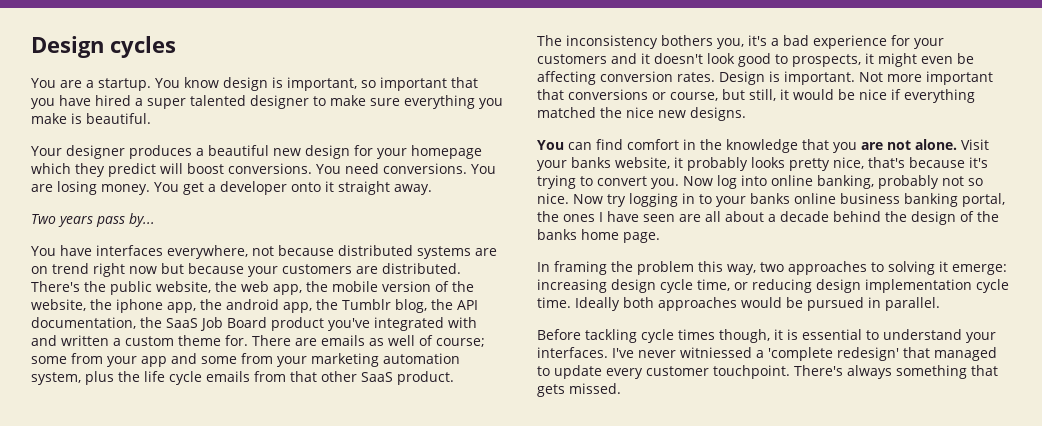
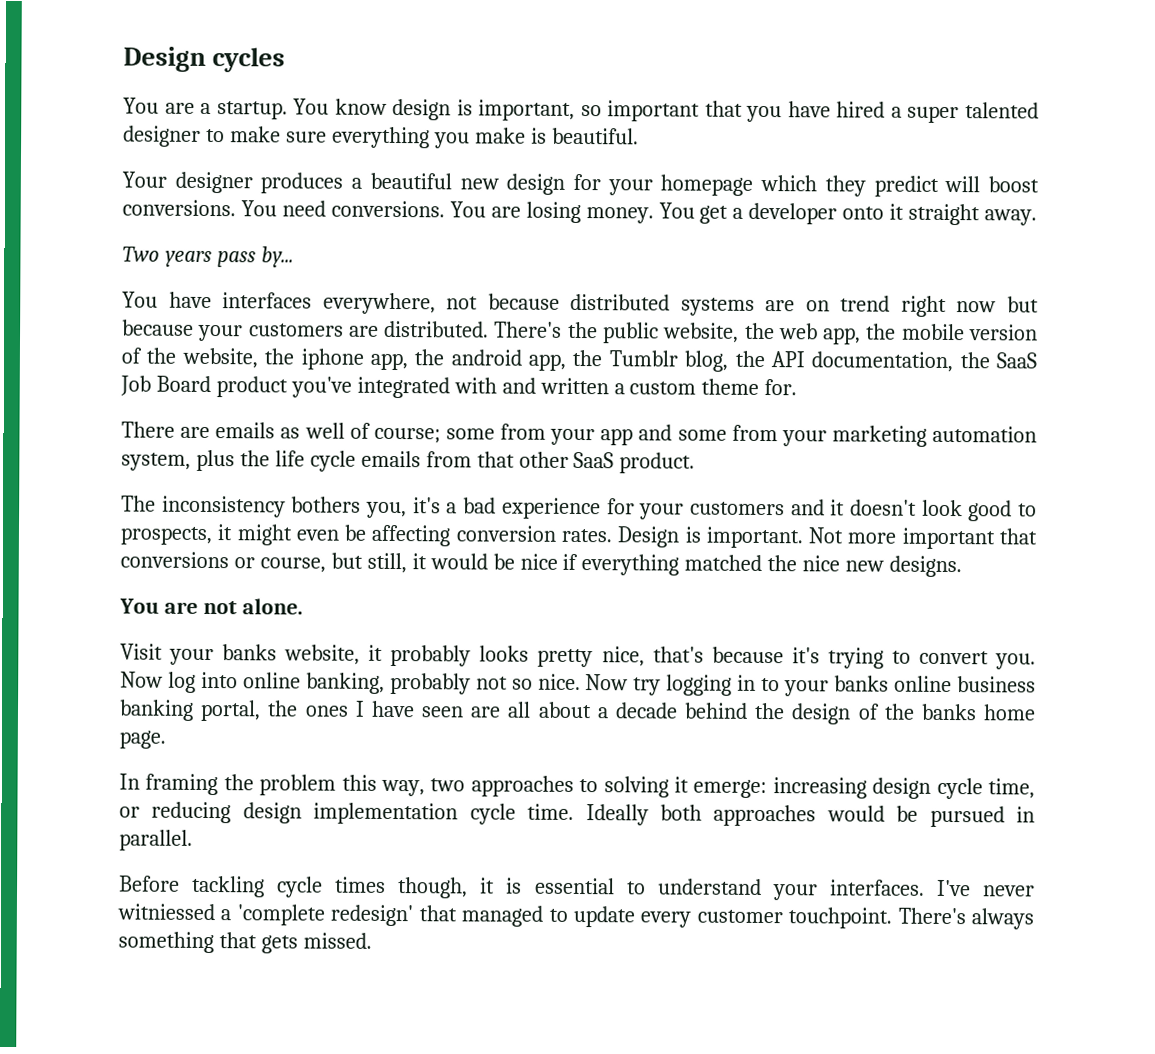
- There's the public website, the web app, the mobile version of the website, the iphone app, the android app, the Tumblr blog, the API documentation, the SaaS Job Board product you've integrated with and written a custom theme for. There are emails as well of course;
+ There's the public website, the web app, the mobile version of the website, the iphone app, the android app, the Tumblr blog, the API documentation, the SaaS Job Board product you've integrated with and written a custom theme for.
+ There are emails as well of course;
- You can find comfort in the knowledge that you are not alone. Visit your banks website, it probably looks pretty nice, that's because it's trying to convert you.
+ You are not alone.
+ Visit your banks website, it probably looks pretty nice, that's because it's trying to convert you.

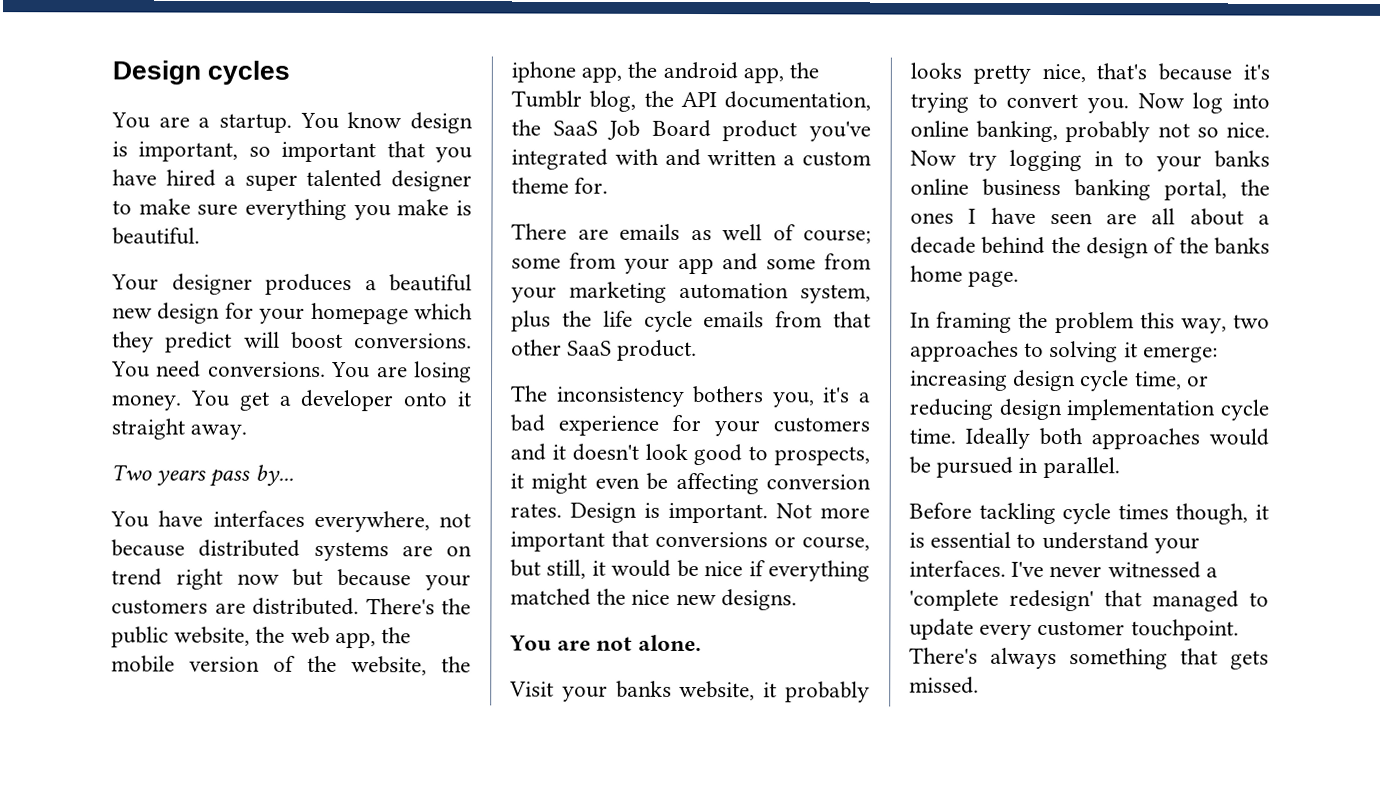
- I've never witniessed a 'complete redesign' that managed to update every customer touchpoint.
+ I've never witnessed a 'complete redesign' that managed to update every customer touchpoint.

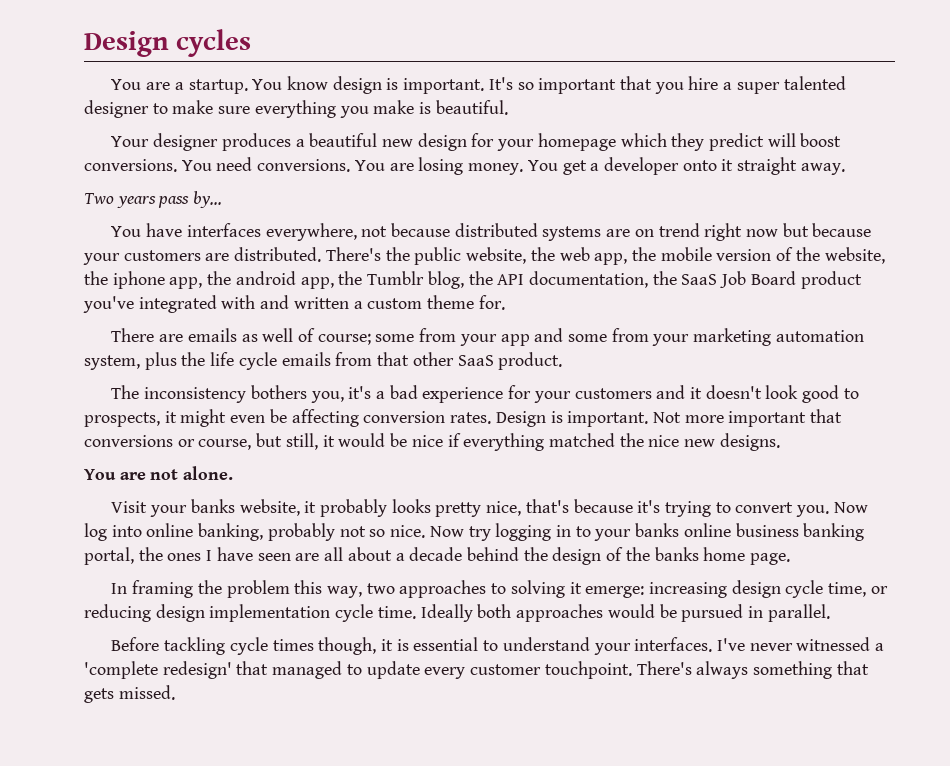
- You know design is important, so important that you have hired a super talented designer to make sure everything you make is beautiful.
+ You know design is important. It's so important that you hire a super talented designer to make sure everything you make is beautiful.

